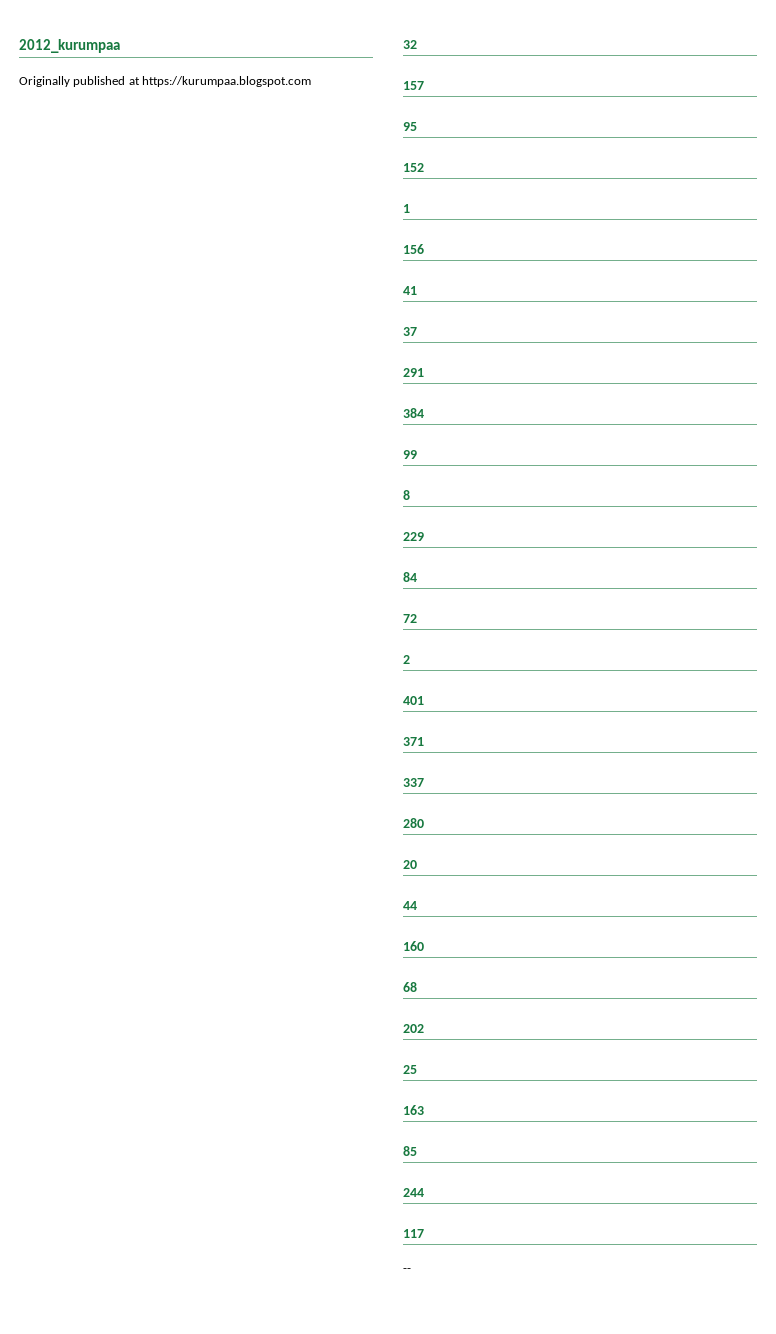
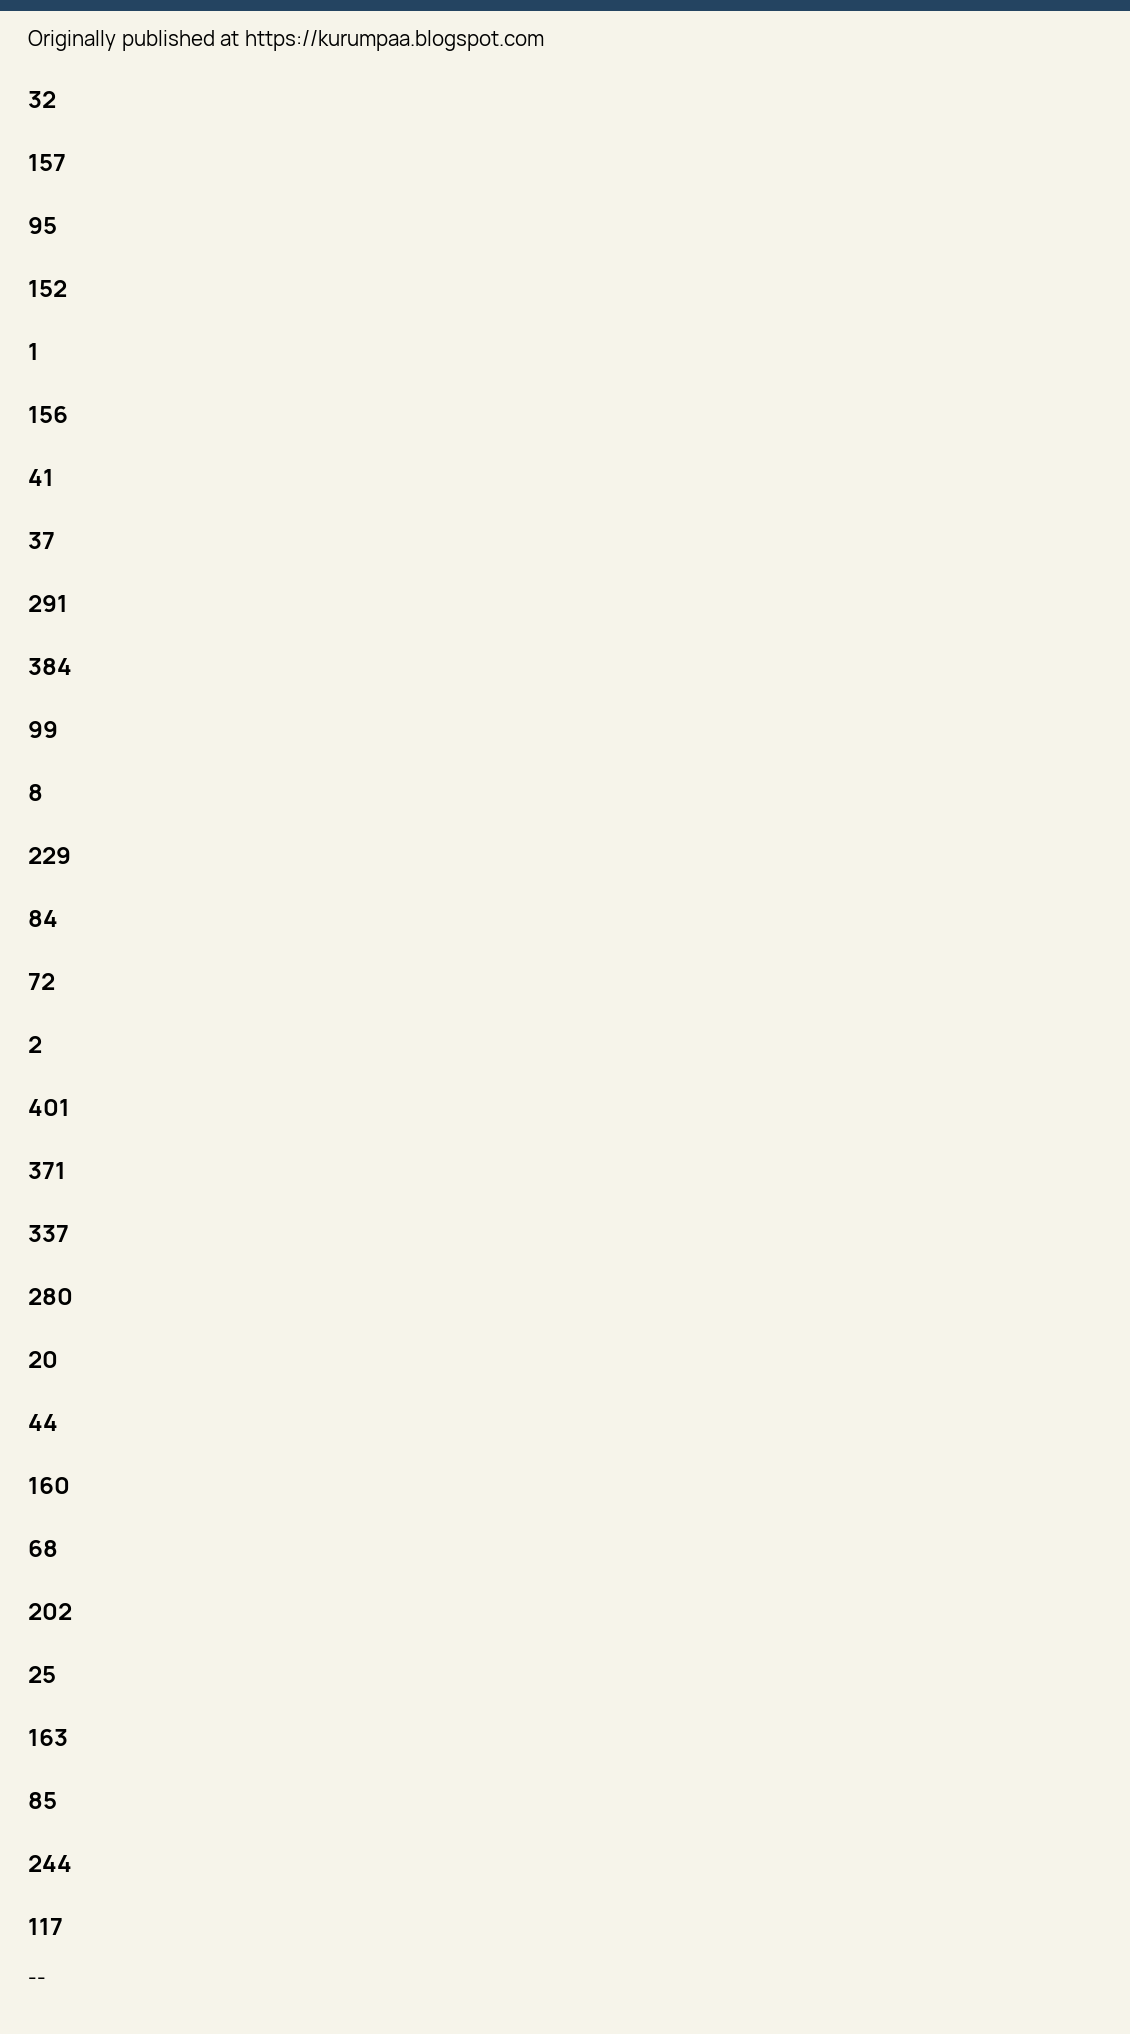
- 2012_kurumpaa

